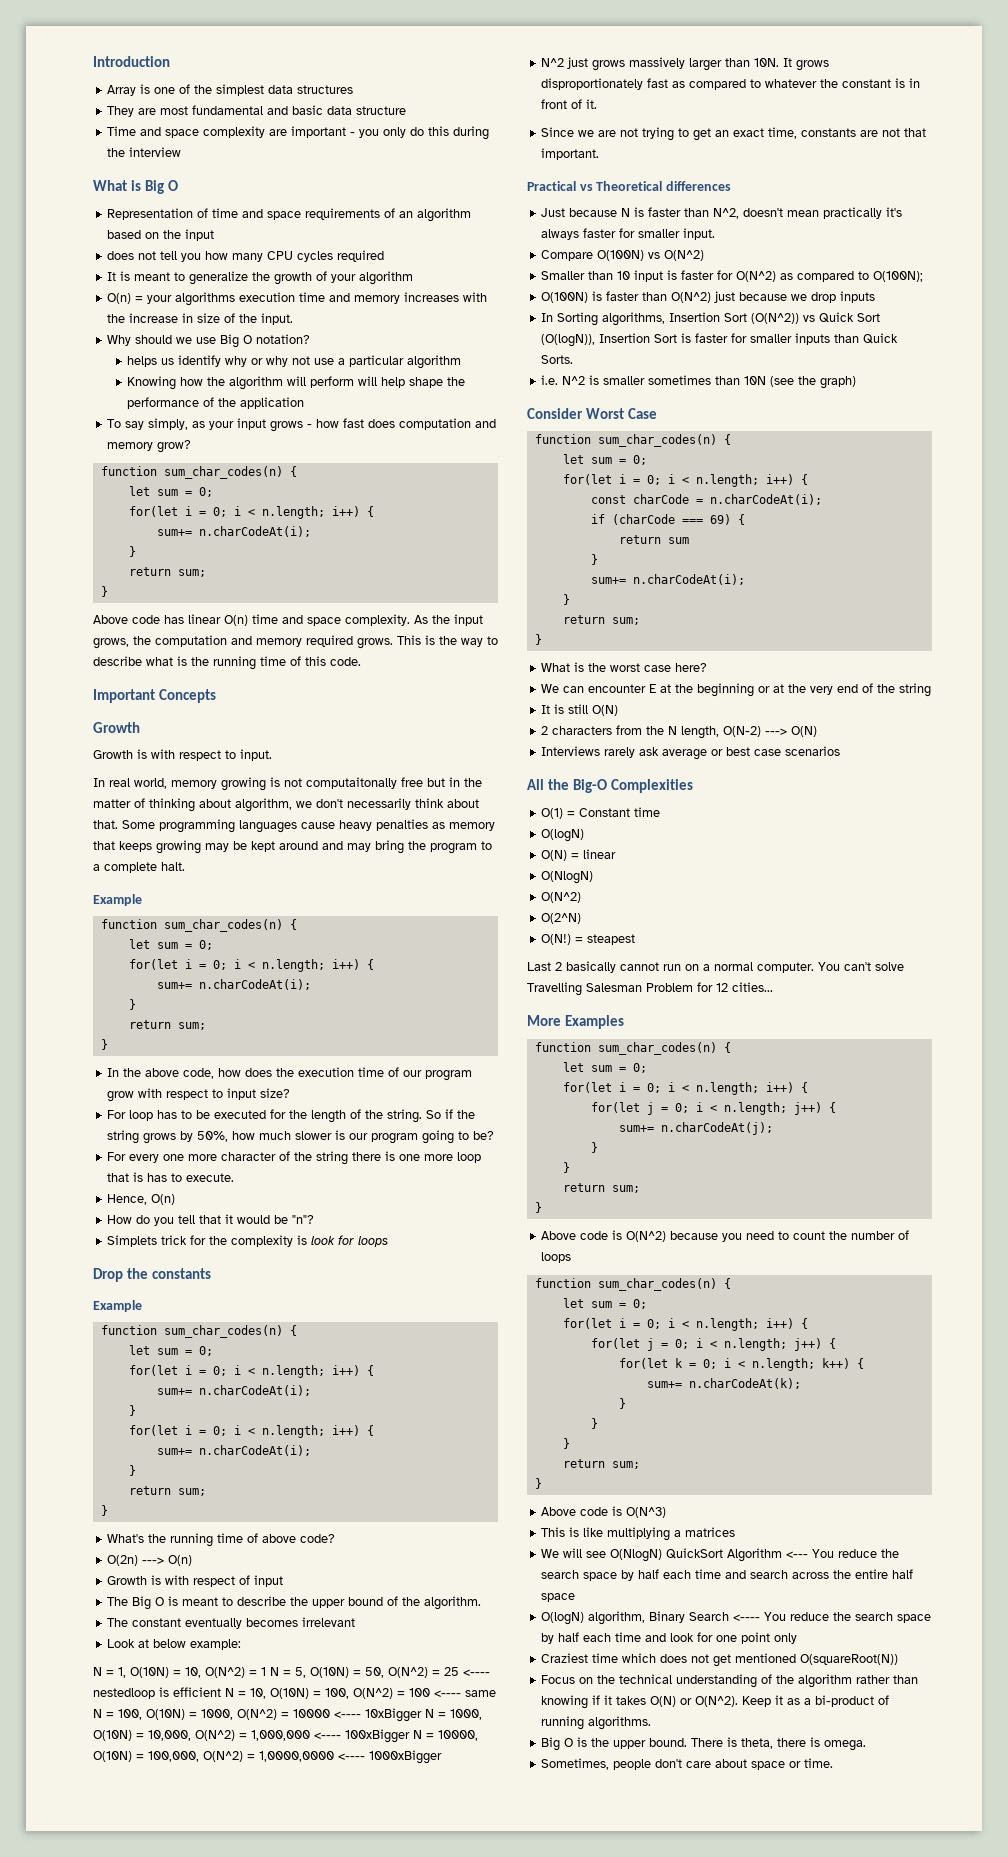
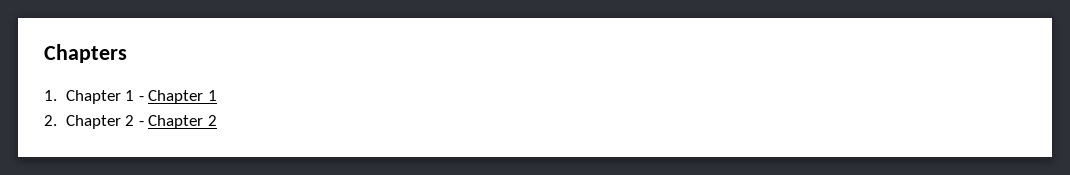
- Introduction
- Array is one of the simplest data structures
- They are most fundamental and basic data structure
- Time and space complexity are important - you only do this during the interview
- What is Big O
- Representation of time and space requirements of an algorithm based on the input
- does not tell you how many CPU cycles required
- It is meant to generalize the growth of your algorithm
- O(n) = your algorithms execution time and memory increases with the increase in size of the input.
- Why should we use Big O notation?
- helps us identify why or why not use a particular algorithm
- Knowing how the algorithm will perform will help shape the performance of the application
- To say simply, as your input grows - how fast does computation and memory grow?
- function sum_char_codes(n) {
- let sum = 0;
- for(let i = 0; i < n.length; i++) {
- sum+= n.charCodeAt(i);
- }
- return sum;
- }
- Above code has linear O(n) time and space complexity. As the input grows, the computation and memory required grows. This is the way to describe what is the running time of this code.
- Important Concepts
- Growth
- Growth is with respect to input.
- In real world, memory growing is not computaitonally free but in the matter of thinking about algorithm, we don't necessarily think about that. Some programming languages cause heavy penalties as memory that keeps growing may be kept around and may bring the program to a complete halt.
- Example
- function sum_char_codes(n) {
- let sum = 0;
- for(let i = 0; i < n.length; i++) {
- sum+= n.charCodeAt(i);
- }
- return sum;
- }
- In the above code, how does the execution time of our program grow with respect to input size?
- For loop has to be executed for the length of the string. So if the string grows by 50%, how much slower is our program going to be?
- For every one more character of the string there is one more loop that is has to execute.
- Hence, O(n)
- How do you tell that it would be "n"?
- Simplets trick for the complexity is look for loops
- Drop the constants
- Example
- function sum_char_codes(n) {
- let sum = 0;
- for(let i = 0; i < n.length; i++) {
- sum+= n.charCodeAt(i);
- }
- for(let i = 0; i < n.length; i++) {
- sum+= n.charCodeAt(i);
- }
- return sum;
- }
- What's the running time of above code?
- O(2n) ---> O(n)
- Growth is with respect of input
- The Big O is meant to describe the upper bound of the algorithm.
- The constant eventually becomes irrelevant
- Look at below example:
- N = 1, O(10N) = 10, O(N^2) = 1 N = 5, O(10N) = 50, O(N^2) = 25 <---- nestedloop is efficient N = 10, O(10N) = 100, O(N^2) = 100 <---- same N = 100, O(10N) = 1000, O(N^2) = 10000 <---- 10xBigger N = 1000, O(10N) = 10,000, O(N^2) = 1,000,000 <---- 100xBigger N = 10000, O(10N) = 100,000, O(N^2) = 1,0000,0000 <---- 1000xBigger
- N^2 just grows massively larger than 10N. It grows disproportionately fast as compared to whatever the constant is in front of it.
- Since we are not trying to get an exact time, constants are not that important.
- Practical vs Theoretical differences
- Just because N is faster than N^2, doesn't mean practically it's always faster for smaller input.
- Compare O(100N) vs O(N^2)
- Smaller than 10 input is faster for O(N^2) as compared to O(100N);
- O(100N) is faster than O(N^2) just because we drop inputs
- In Sorting algorithms, Insertion Sort (O(N^2)) vs Quick Sort (O(logN)), Insertion Sort is faster for smaller inputs than Quick Sorts.
- i.e. N^2 is smaller sometimes than 10N (see the graph)
- Consider Worst Case
- function sum_char_codes(n) {
- let sum = 0;
- for(let i = 0; i < n.length; i++) {
- const charCode = n.charCodeAt(i);
- if (charCode === 69) {
- return sum
- }
- sum+= n.charCodeAt(i);
- }
- return sum;
- }
- What is the worst case here?
- We can encounter E at the beginning or at the very end of the string
- It is still O(N)
- 2 characters from the N length, O(N-2) ---> O(N)
- Interviews rarely ask average or best case scenarios
- All the Big-O Complexities
- O(1) = Constant time
- O(logN)
- O(N) = linear
- O(NlogN)
- O(N^2)
- O(2^N)
- O(N!) = steapest
- Last 2 basically cannot run on a normal computer. You can't solve Travelling Salesman Problem for 12 cities...
- More Examples
- function sum_char_codes(n) {
- let sum = 0;
- for(let i = 0; i < n.length; i++) {
- for(let j = 0; i < n.length; j++) {
- sum+= n.charCodeAt(j);
- }
- }
- return sum;
- }
- Above code is O(N^2) because you need to count the number of loops
- function sum_char_codes(n) {
- let sum = 0;
- for(let i = 0; i < n.length; i++) {
- for(let j = 0; i < n.length; j++) {
- for(let k = 0; i < n.length; k++) {
- sum+= n.charCodeAt(k);
- }
- }
- }
- return sum;
- }
- Above code is O(N^3)
- This is like multiplying a matrices
- We will see O(NlogN) QuickSort Algorithm <--- You reduce the search space by half each time and search across the entire half space
- O(logN) algorithm, Binary Search <---- You reduce the search space by half each time and look for one point only
- Craziest time which does not get mentioned O(squareRoot(N))
- Focus on the technical understanding of the algorithm rather than knowing if it takes O(N) or O(N^2). Keep it as a bi-product of running algorithms.
- Big O is the upper bound. There is theta, there is omega.
- Sometimes, people don't care about space or time.
+ Chapters
+ 1. Chapter 1 - Chapter 1
+ 2. Chapter 2 - Chapter 2

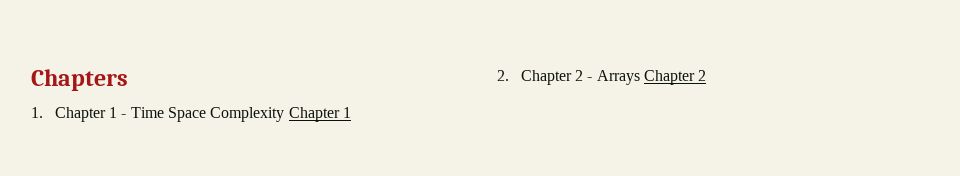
- 1. Chapter 1 - Chapter 1
+ 1. Chapter 1 - Time Space Complexity Chapter 1
- 2. Chapter 2 - Chapter 2
+ 2. Chapter 2 - Arrays Chapter 2

